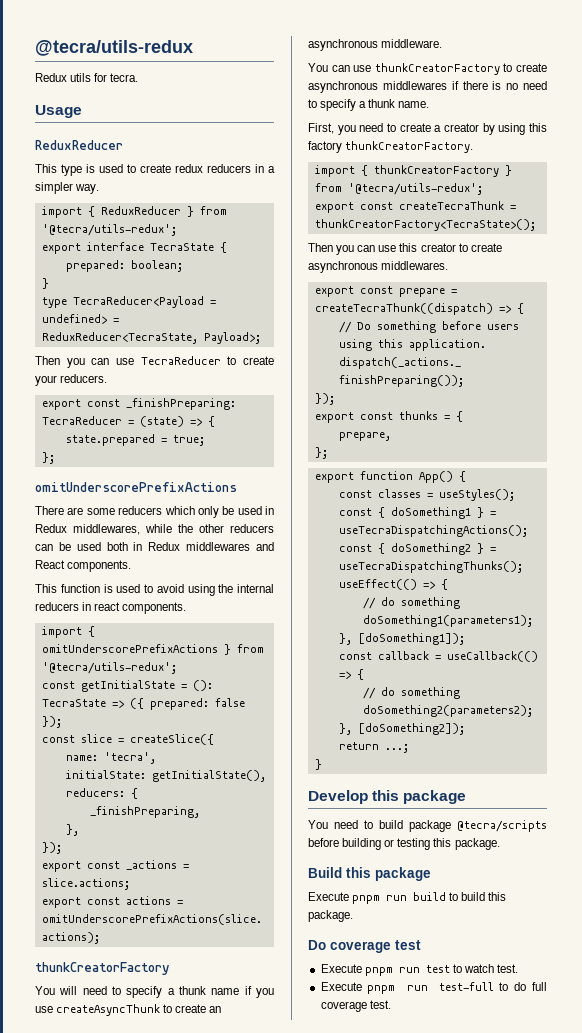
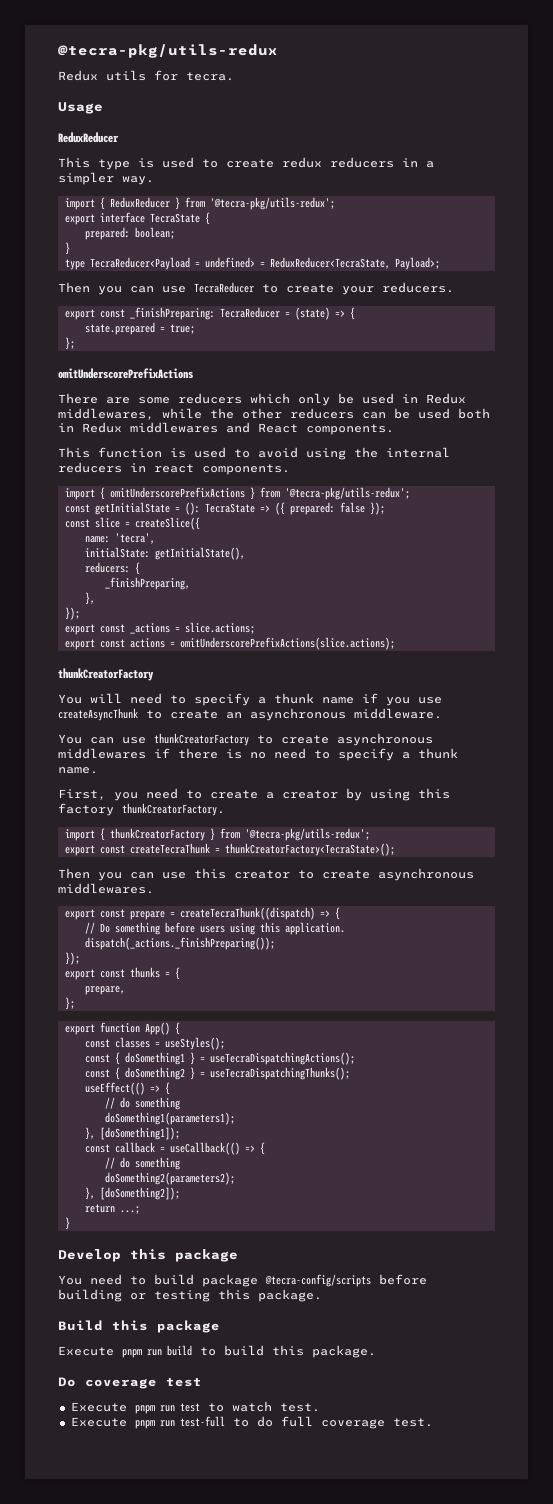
- @tecra/utils-redux
+ @tecra-pkg/utils-redux
- import { ReduxReducer } from '@tecra/utils-redux';
+ import { ReduxReducer } from '@tecra-pkg/utils-redux';
- import { omitUnderscorePrefixActions } from '@tecra/utils-redux';
+ import { omitUnderscorePrefixActions } from '@tecra-pkg/utils-redux';
- import { thunkCreatorFactory } from '@tecra/utils-redux';
+ import { thunkCreatorFactory } from '@tecra-pkg/utils-redux';
- You need to build package @tecra/scripts before building or testing this package.
+ You need to build package @tecra-config/scripts before building or testing this package.

